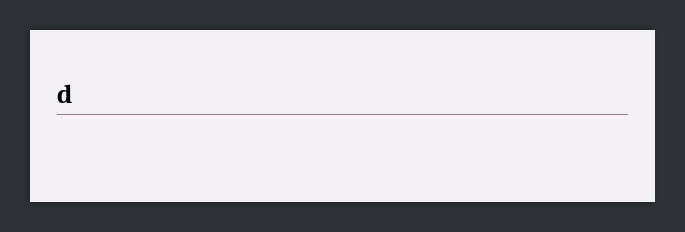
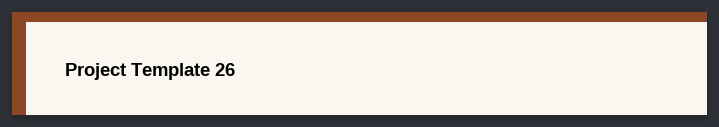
- d
+ Project Template 26

